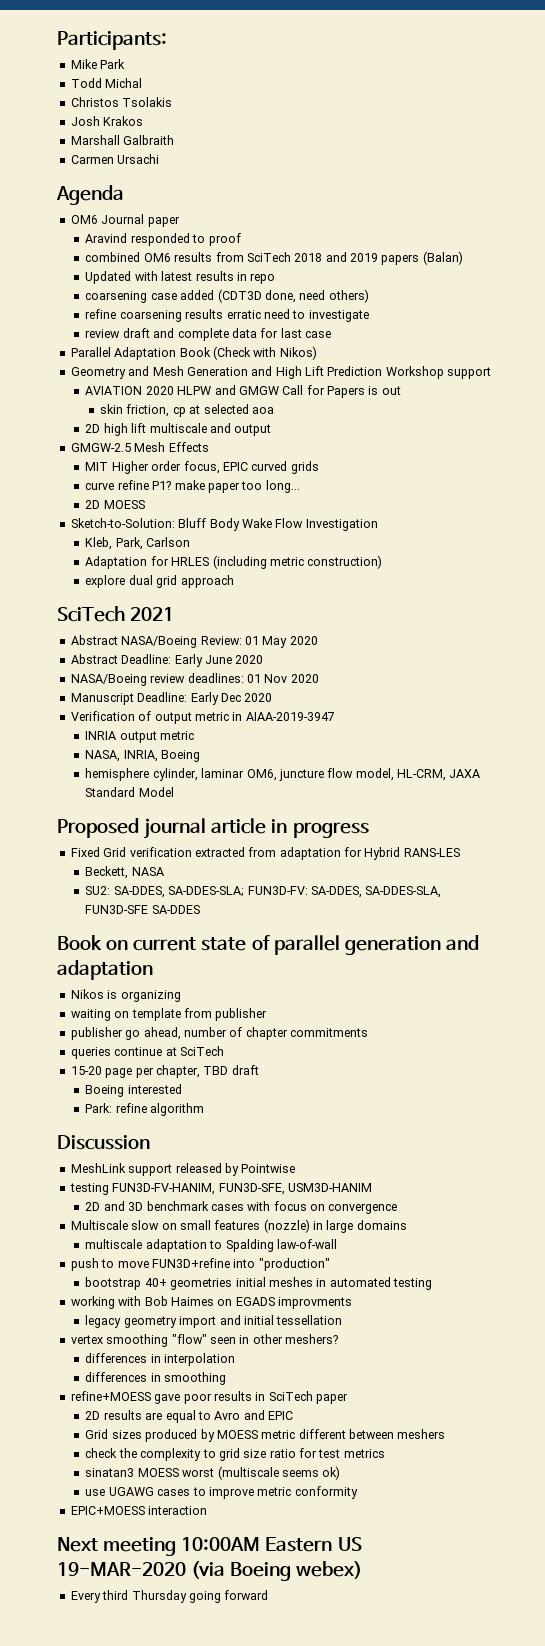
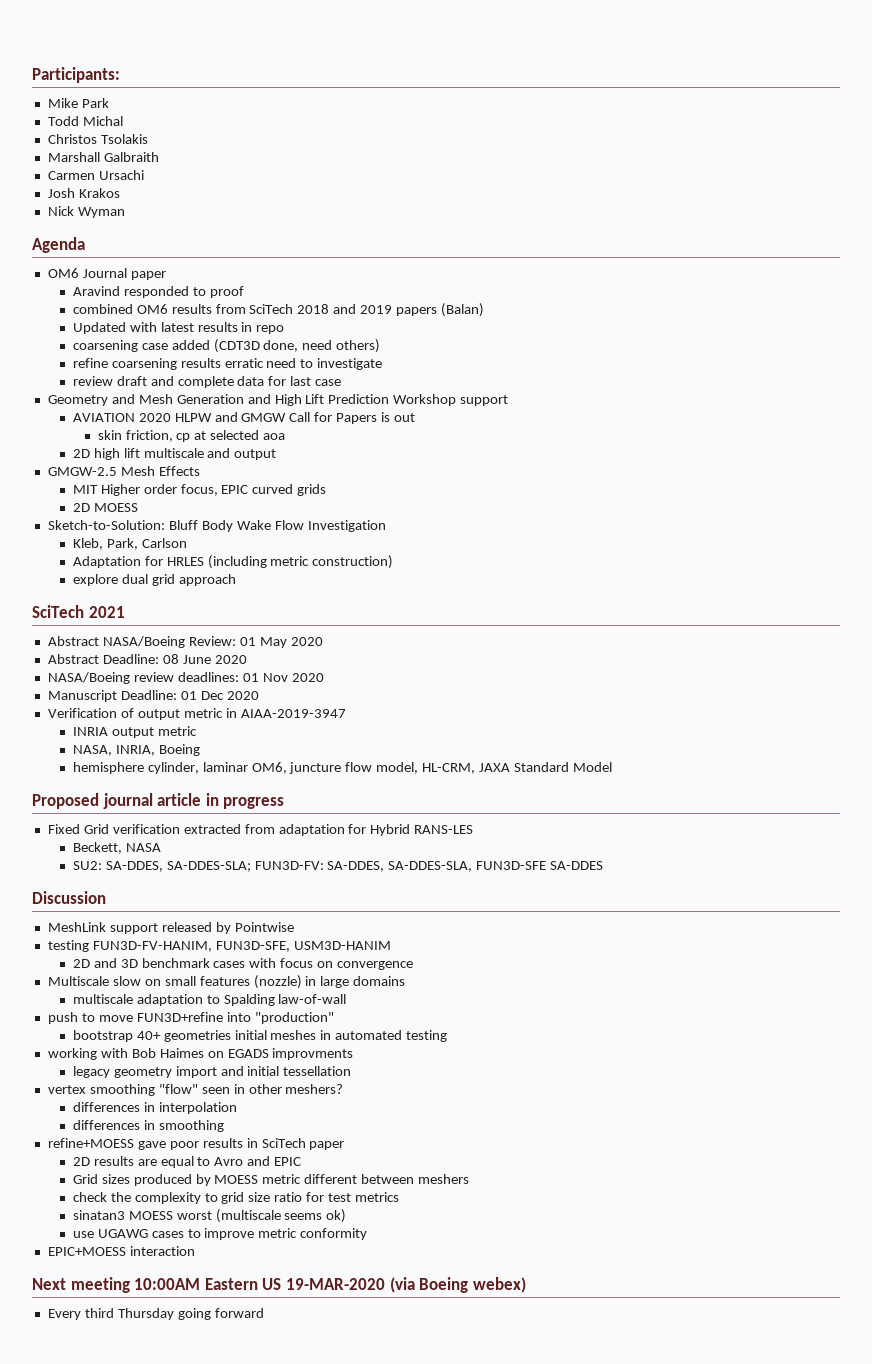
- Josh Krakos
+ Josh Krakos
+ Nick Wyman
- Parallel Adaptation Book (Check with Nikos)
- curve refine P1? make paper too long...
- Abstract Deadline: Early June 2020
+ Abstract Deadline: 08 June 2020
- Manuscript Deadline: Early Dec 2020
+ Manuscript Deadline: 01 Dec 2020
- Book on current state of parallel generation and adaptation
- Nikos is organizing
- waiting on template from publisher
- publisher go ahead, number of chapter commitments
- queries continue at SciTech
- 15-20 page per chapter, TBD draft
- Boeing interested
- Park: refine algorithm

